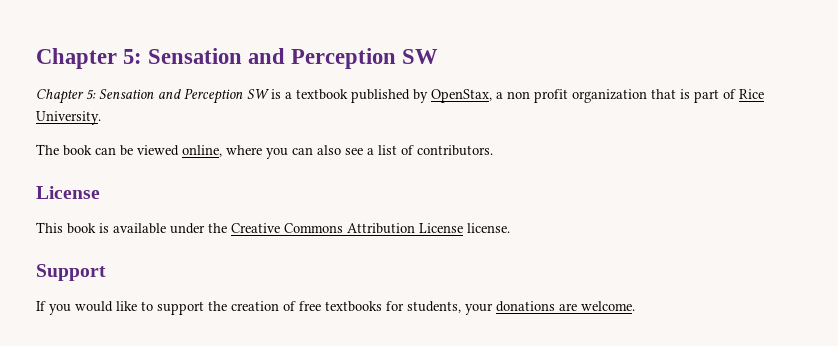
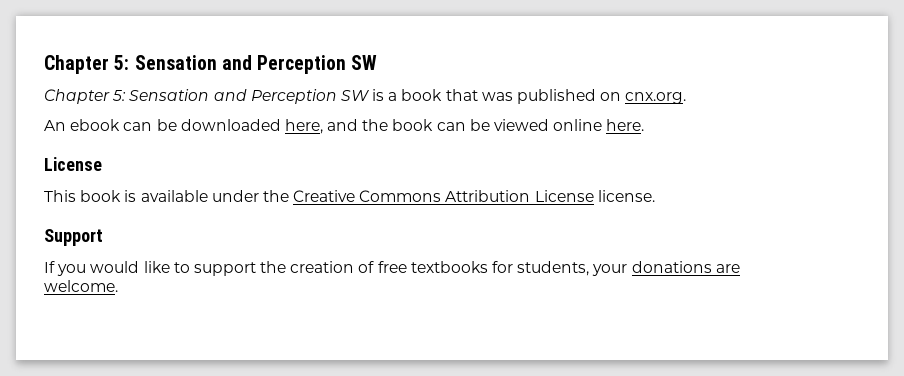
- Chapter 5: Sensation and Perception SW is a textbook published by OpenStax, a non profit organization that is part of Rice University.
- The book can be viewed online, where you can also see a list of contributors.
+ Chapter 5: Sensation and Perception SW is a book that was published on cnx.org.
+ An ebook can be downloaded here, and the book can be viewed online here.

